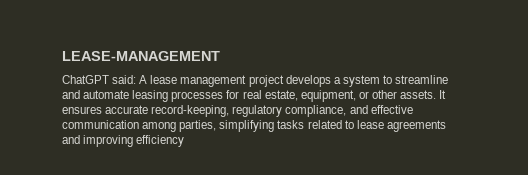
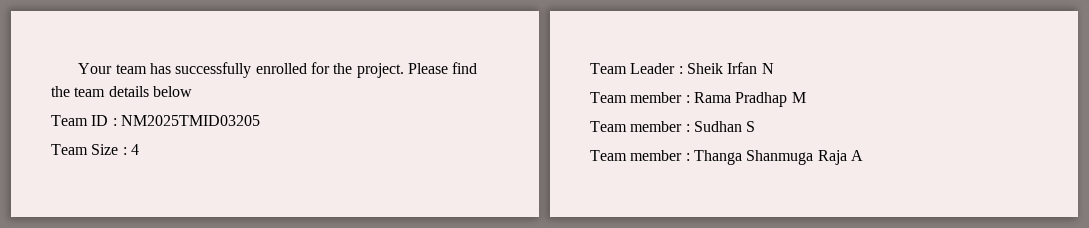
- LEASE-MANAGEMENT
- ChatGPT said: A lease management project develops a system to streamline and automate leasing processes for real estate, equipment, or other assets. It ensures accurate record-keeping, regulatory compliance, and effective communication among parties, simplifying tasks related to lease agreements and improving efficiency
+ Your team has successfully enrolled for the project. Please find the team details below
+ Team ID : NM2025TMID03205
+ Team Size : 4
+ Team Leader : Sheik Irfan N
+ Team member : Rama Pradhap M
+ Team member : Sudhan S
+ Team member : Thanga Shanmuga Raja A

